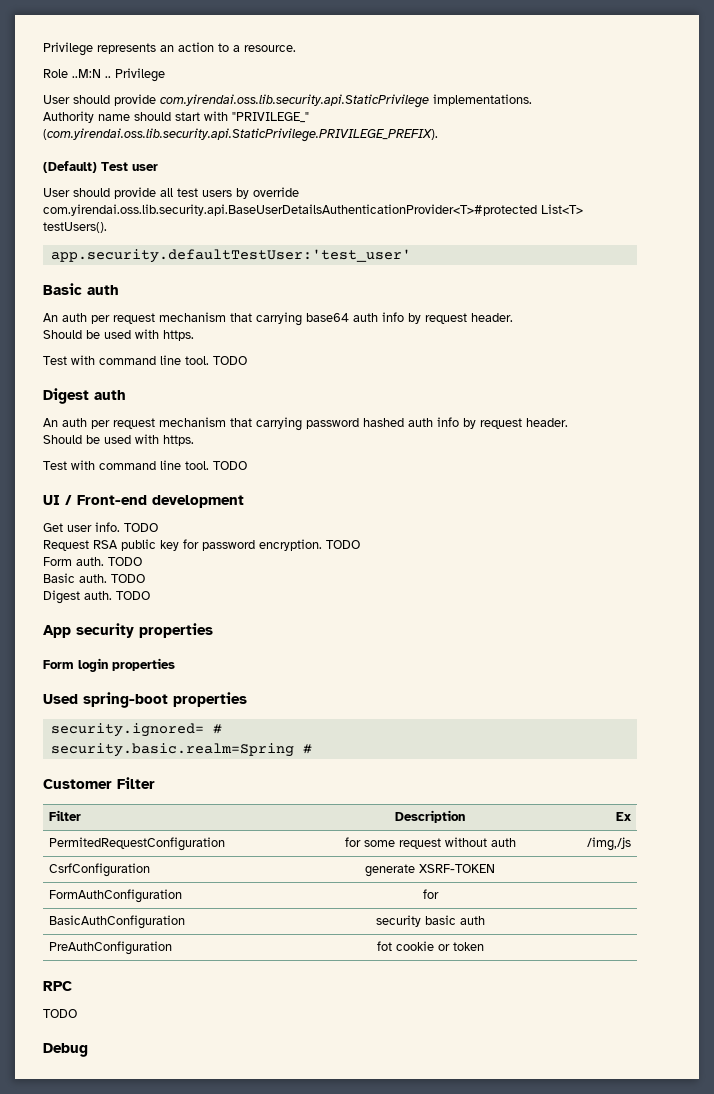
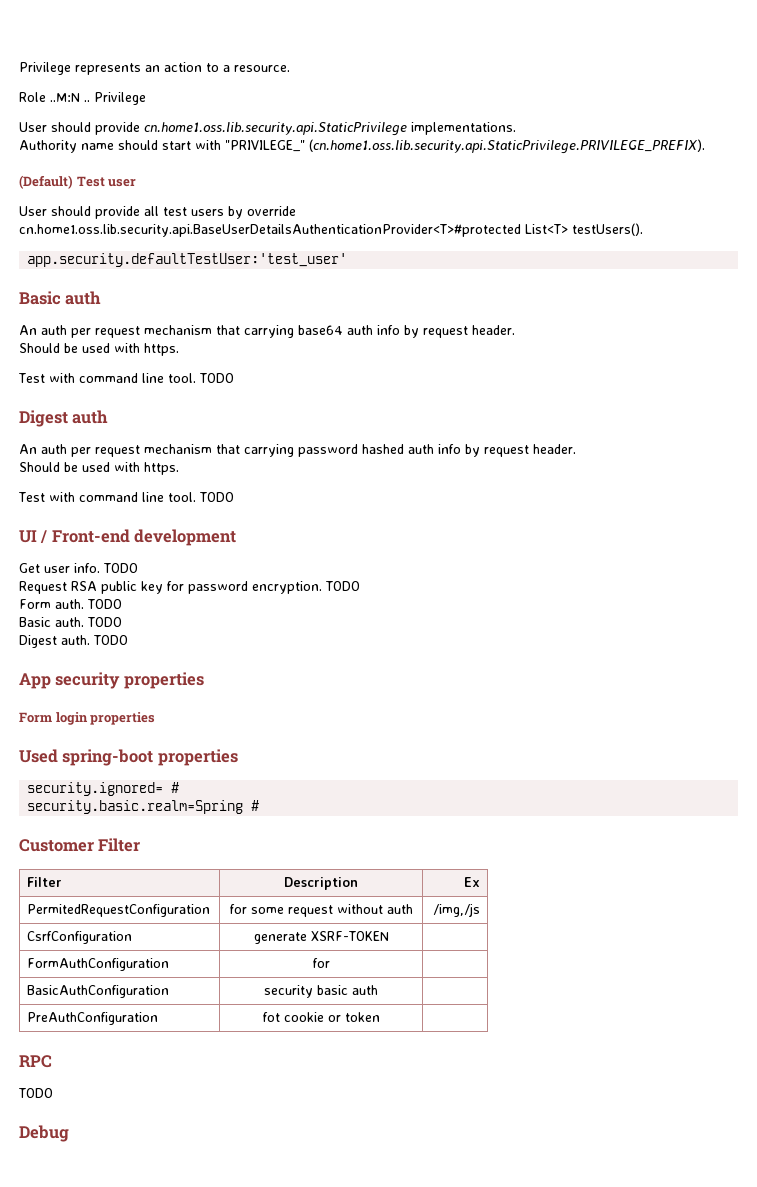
- User should provide com.yirendai.oss.lib.security.api.StaticPrivilege implementations.
+ User should provide cn.home1.oss.lib.security.api.StaticPrivilege implementations.
- Authority name should start with "PRIVILEGE_" (com.yirendai.oss.lib.security.api.StaticPrivilege.PRIVILEGE_PREFIX).
+ Authority name should start with "PRIVILEGE_" (cn.home1.oss.lib.security.api.StaticPrivilege.PRIVILEGE_PREFIX).
- User should provide all test users by override com.yirendai.oss.lib.security.api.BaseUserDetailsAuthenticationProvider<T>#protected List<T> testUsers().
+ User should provide all test users by override cn.home1.oss.lib.security.api.BaseUserDetailsAuthenticationProvider<T>#protected List<T> testUsers().

